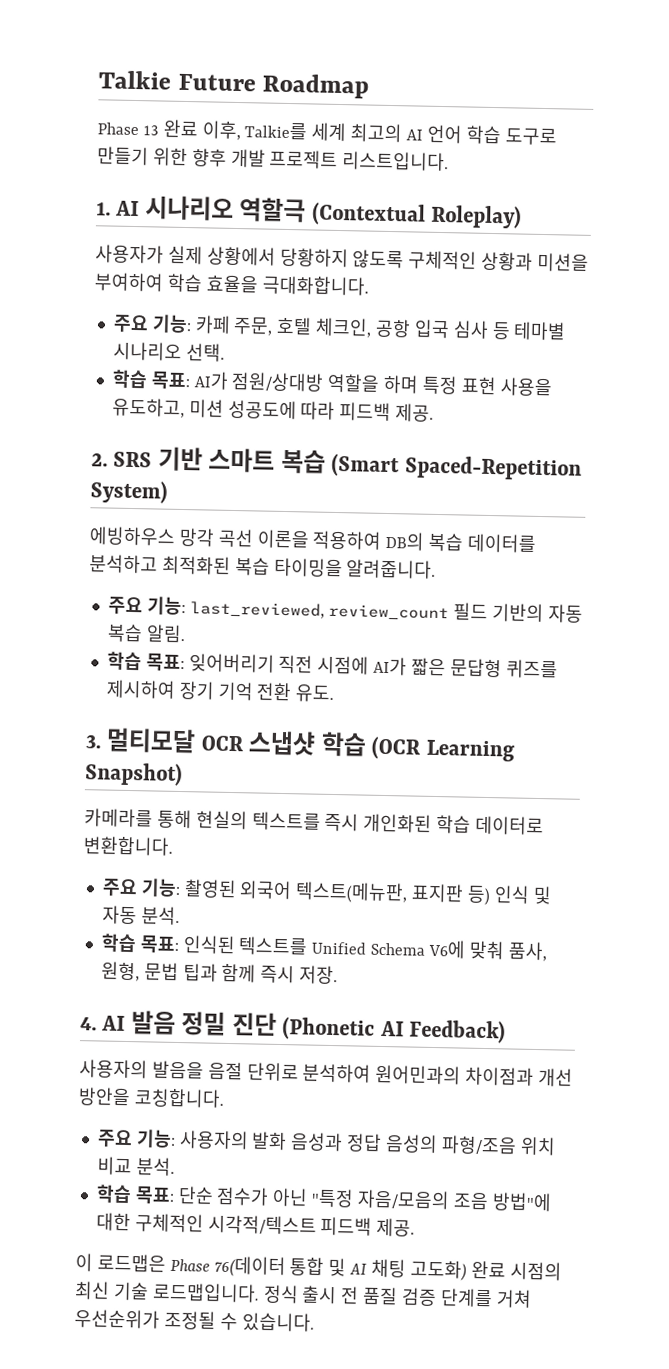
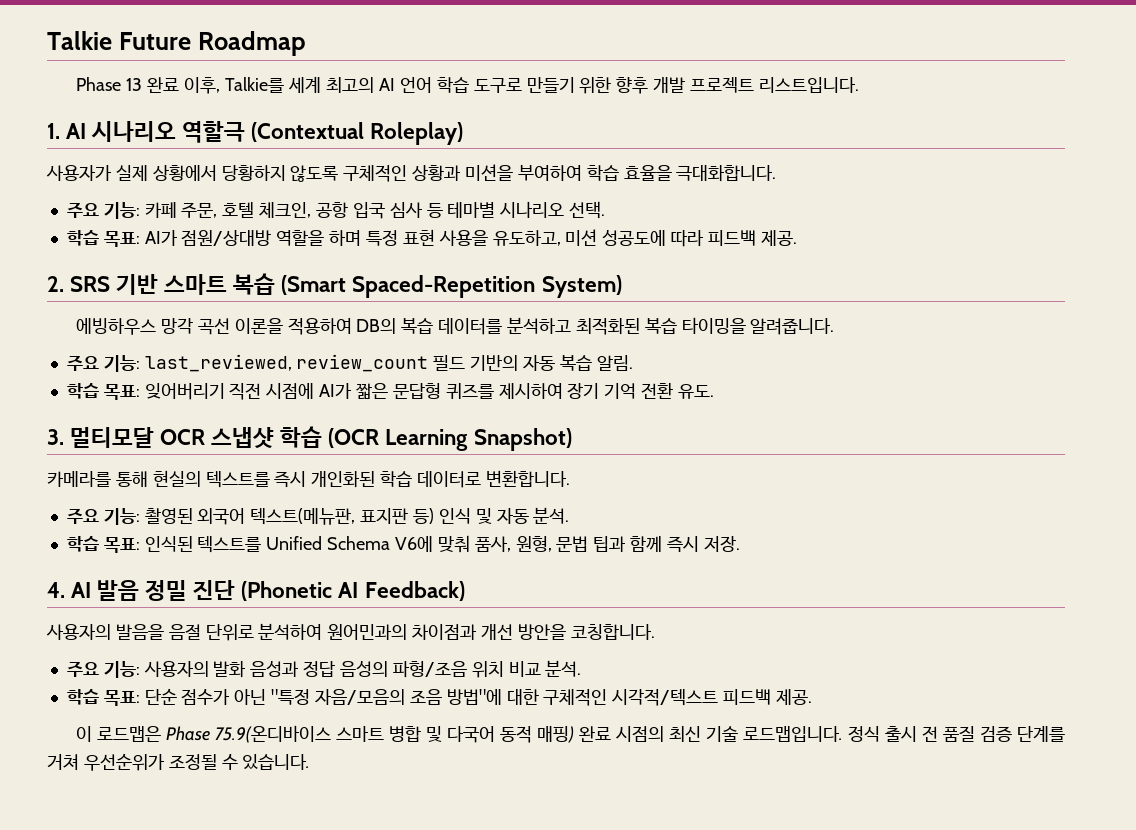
- 이 로드맵은 Phase 76(데이터 통합 및 AI 채팅 고도화) 완료 시점의 최신 기술 로드맵입니다.
+ 이 로드맵은 Phase 75.9(온디바이스 스마트 병합 및 다국어 동적 매핑) 완료 시점의 최신 기술 로드맵입니다.

